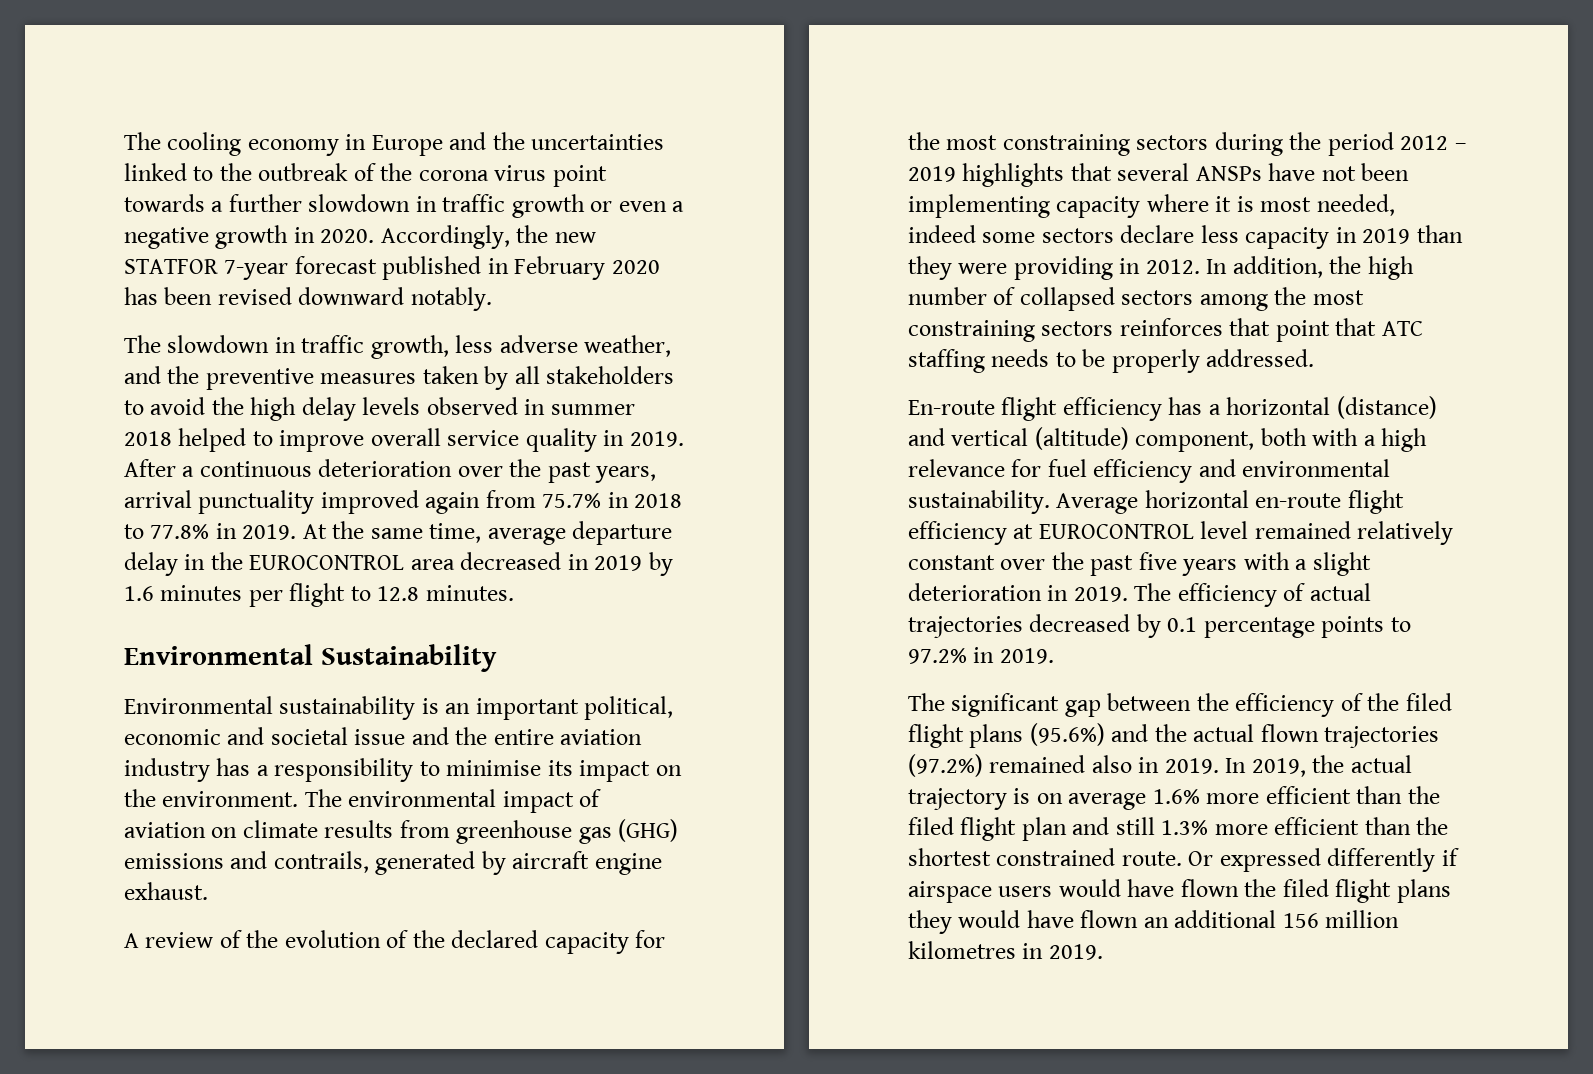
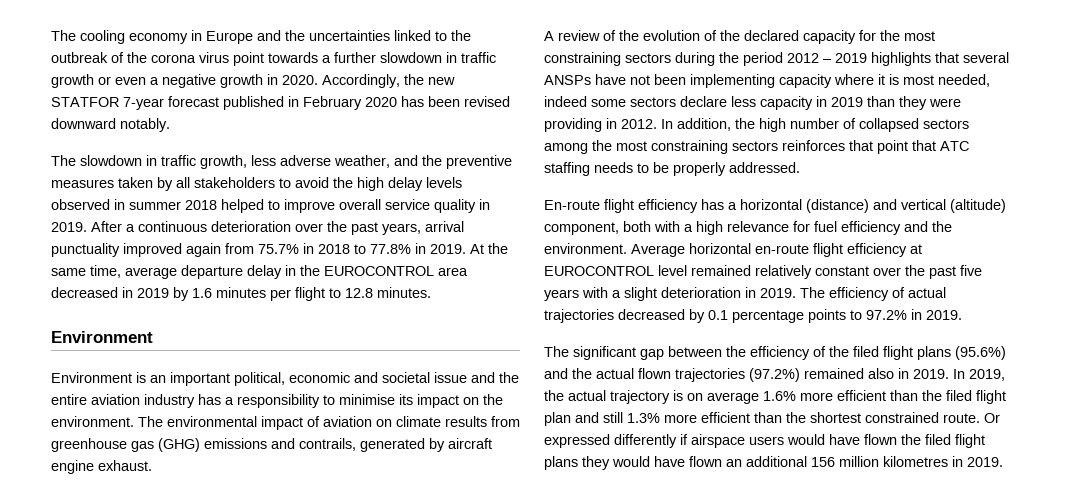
  At the same time, average departure delay in the EUROCONTROL area decreased in 2019 by 1.6 minutes per flight to 12.8 minutes.
- Environmental Sustainability
- Environmental sustainability is an important political, economic and societal issue and the entire aviation industry has a responsibility to minimise its impact on the environment.
+ Environment
+ Environment is an important political, economic and societal issue and the entire aviation industry has a responsibility to minimise its impact on the environment.
- En-route flight efficiency has a horizontal (distance) and vertical (altitude) component, both with a high relevance for fuel efficiency and environmental sustainability.
+ En-route flight efficiency has a horizontal (distance) and vertical (altitude) component, both with a high relevance for fuel efficiency and the environment.

